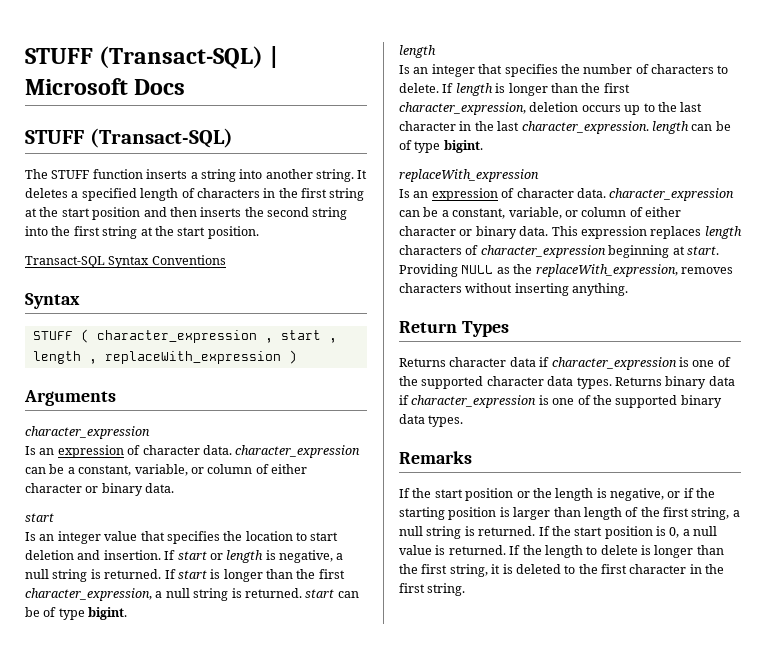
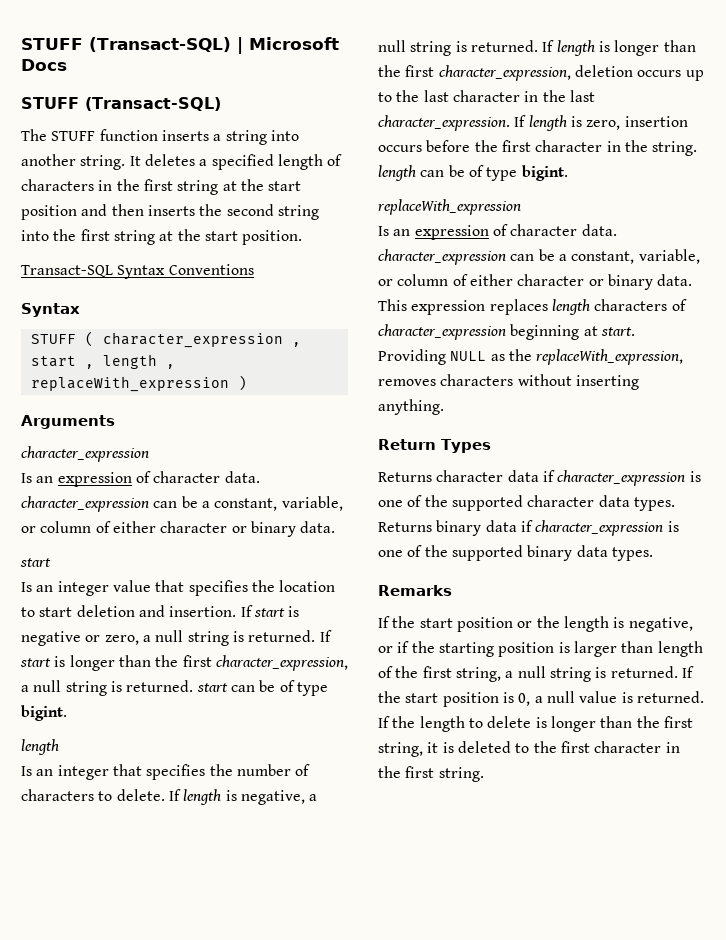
- If start or length is negative, a null string is returned.
+ If start is negative or zero, a null string is returned.
- If length is longer than the first character_expression, deletion occurs up to the last character in the last character_expression. length can be of type bigint.
+ If length is negative, a null string is returned. If length is longer than the first character_expression, deletion occurs up to the last character in the last character_expression. If length is zero, insertion occurs before the first character in the string. length can be of type bigint.

